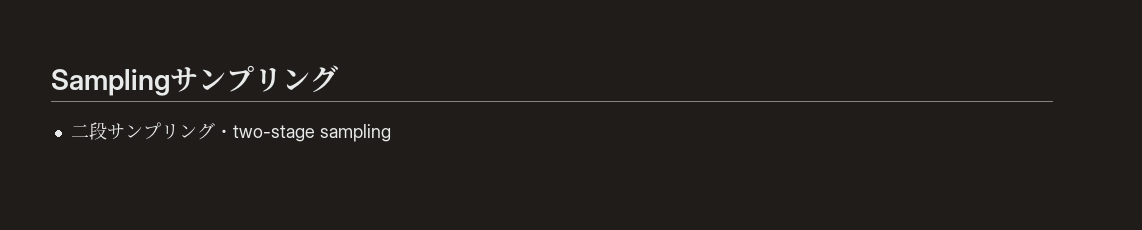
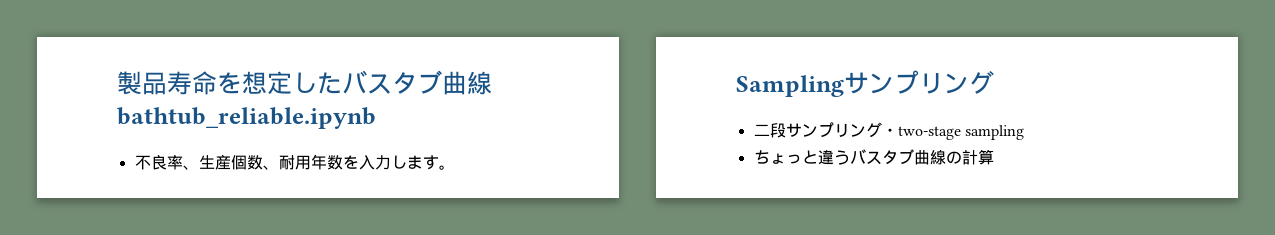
+ 製品寿命を想定したバスタブ曲線bathtub_reliable.ipynb
+ 不良率、生産個数、耐用年数を入力します。
+ ちょっと違うバスタブ曲線の計算

